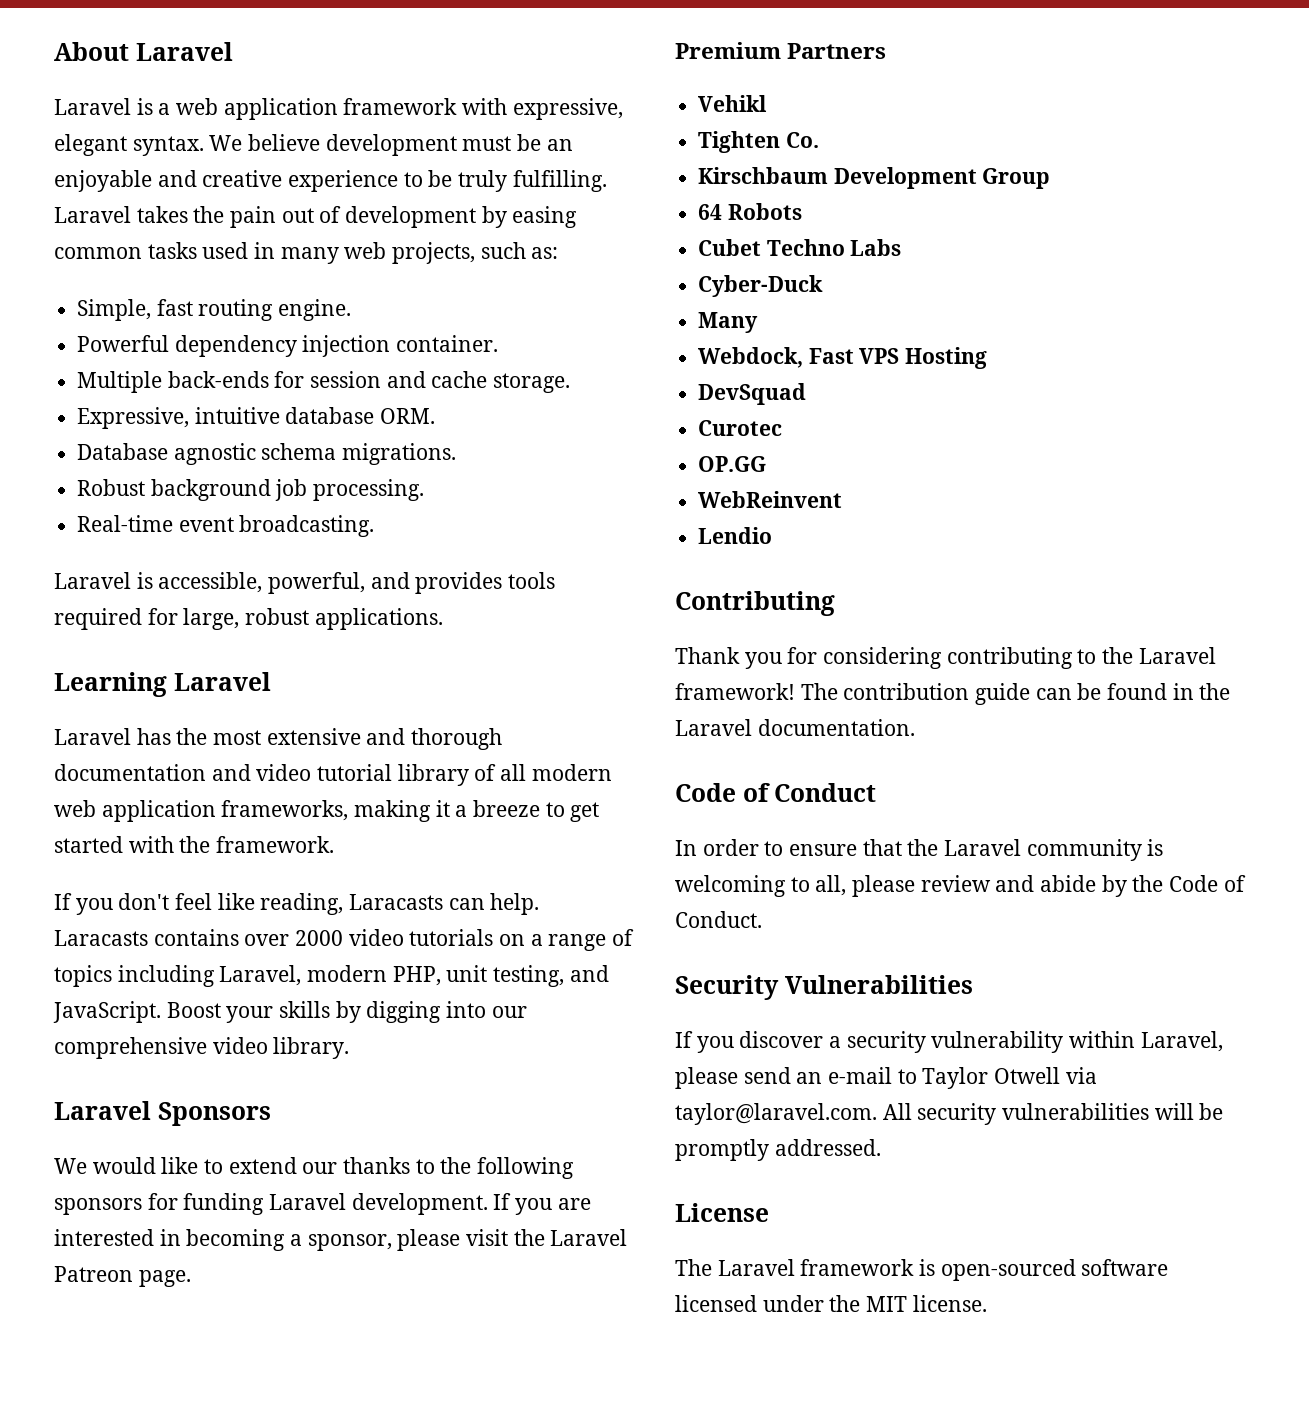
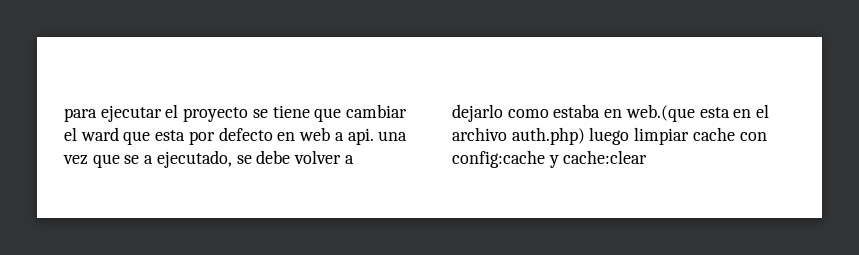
- About Laravel
- Laravel is a web application framework with expressive, elegant syntax. We believe development must be an enjoyable and creative experience to be truly fulfilling. Laravel takes the pain out of development by easing common tasks used in many web projects, such as:
- Simple, fast routing engine.
- Powerful dependency injection container.
- Multiple back-ends for session and cache storage.
- Expressive, intuitive database ORM.
- Database agnostic schema migrations.
- Robust background job processing.
- Real-time event broadcasting.
- Laravel is accessible, powerful, and provides tools required for large, robust applications.
- Learning Laravel
- Laravel has the most extensive and thorough documentation and video tutorial library of all modern web application frameworks, making it a breeze to get started with the framework.
- If you don't feel like reading, Laracasts can help. Laracasts contains over 2000 video tutorials on a range of topics including Laravel, modern PHP, unit testing, and JavaScript. Boost your skills by digging into our comprehensive video library.
- Laravel Sponsors
- We would like to extend our thanks to the following sponsors for funding Laravel development. If you are interested in becoming a sponsor, please visit the Laravel Patreon page.
- Premium Partners
- Vehikl
- Tighten Co.
- Kirschbaum Development Group
- 64 Robots
- Cubet Techno Labs
- Cyber-Duck
- Many
- Webdock, Fast VPS Hosting
- DevSquad
- Curotec
- OP.GG
- WebReinvent
- Lendio
- Contributing
- Thank you for considering contributing to the Laravel framework! The contribution guide can be found in the Laravel documentation.
- Code of Conduct
- In order to ensure that the Laravel community is welcoming to all, please review and abide by the Code of Conduct.
- Security Vulnerabilities
- If you discover a security vulnerability within Laravel, please send an e-mail to Taylor Otwell via taylor@laravel.com. All security vulnerabilities will be promptly addressed.
- License
- The Laravel framework is open-sourced software licensed under the MIT license.
+ para ejecutar el proyecto se tiene que cambiar el ward que esta por defecto en web a api. una vez que se a ejecutado, se debe volver a dejarlo como estaba en web.(que esta en el archivo auth.php) luego limpiar cache con config:cache y cache:clear

